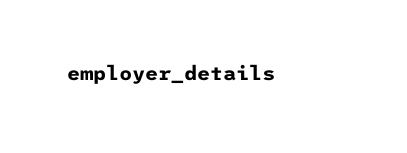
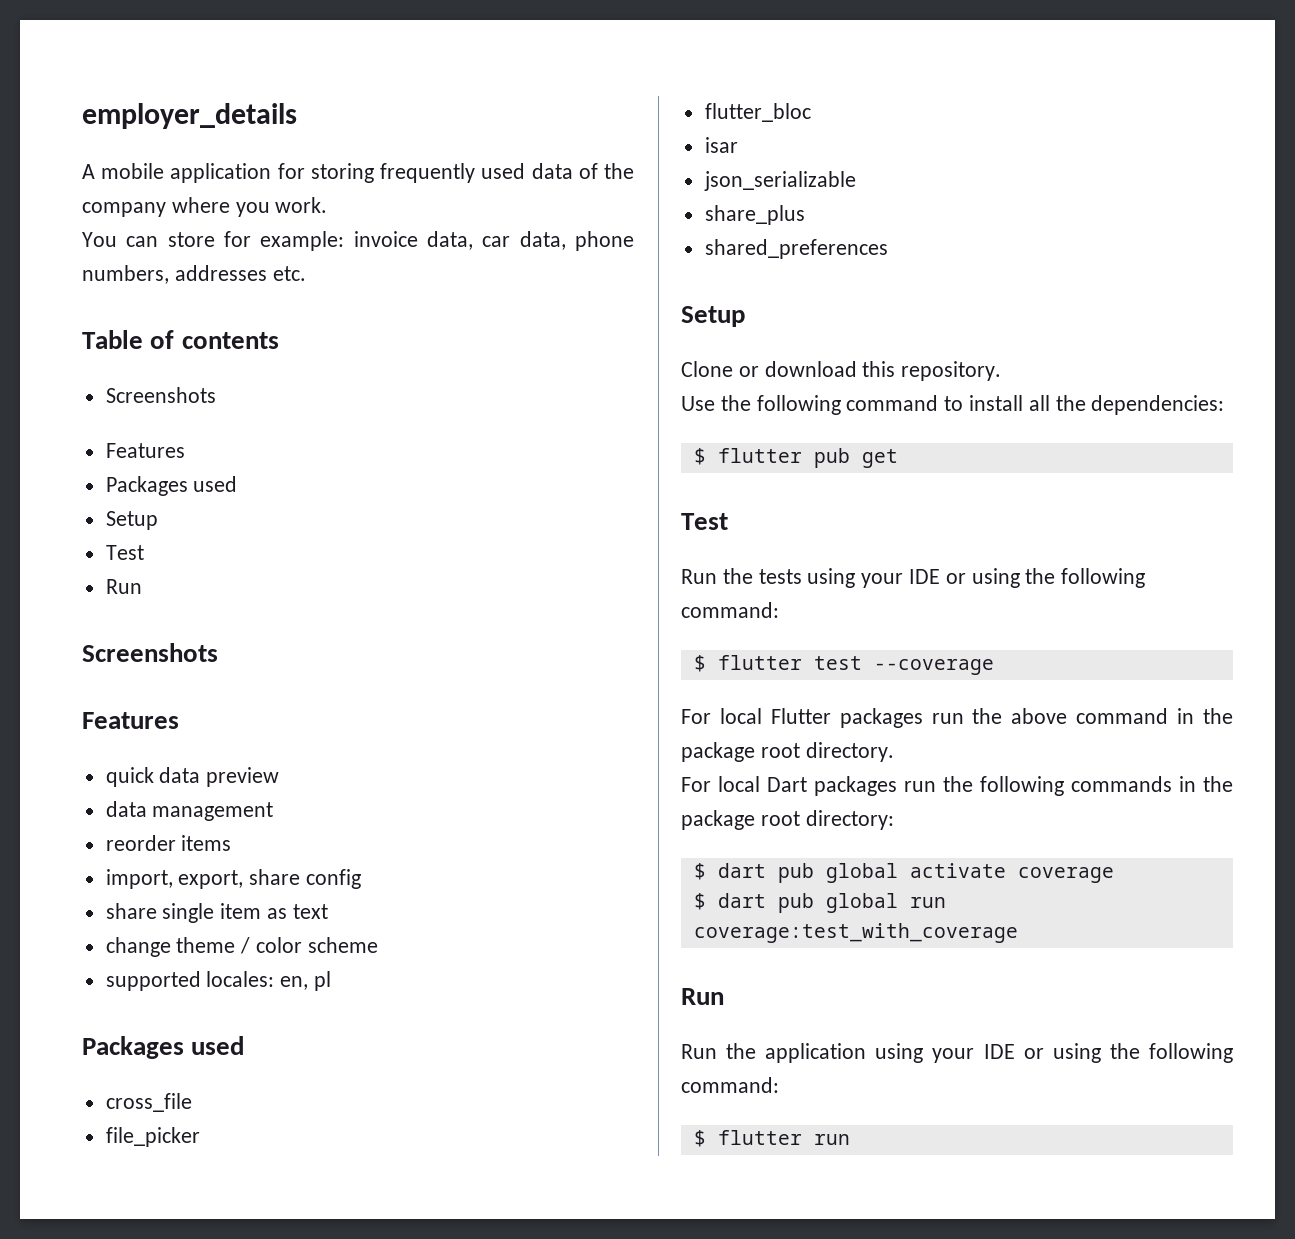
+ A mobile application for storing frequently used data of the company where you work.
+ You can store for example: invoice data, car data, phone numbers, addresses etc.
+ Table of contents
+ Screenshots
+ Features
+ Packages used
+ Setup
+ Test
+ Run
+ Screenshots
+ Features
+ quick data preview
+ data management
+ reorder items
+ import, export, share config
+ share single item as text
+ change theme / color scheme
+ supported locales: en, pl
+ Packages used
+ cross_file
+ file_picker
+ flutter_bloc
+ isar
+ json_serializable
+ share_plus
+ shared_preferences
+ Setup
+ Clone or download this repository.
+ Use the following command to install all the dependencies:
+ $ flutter pub get
+ Test
+ Run the tests using your IDE or using the following command:
+ $ flutter test --coverage
+ For local Flutter packages run the above command in the package root directory.
+ For local Dart packages run the following commands in the package root directory:
+ $ dart pub global activate coverage
+ $ dart pub global run coverage:test_with_coverage
+ Run
+ Run the application using your IDE or using the following command:
+ $ flutter run

